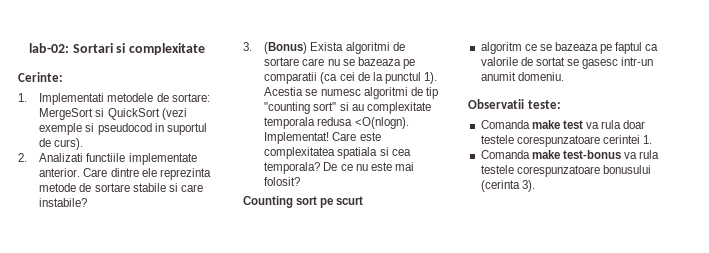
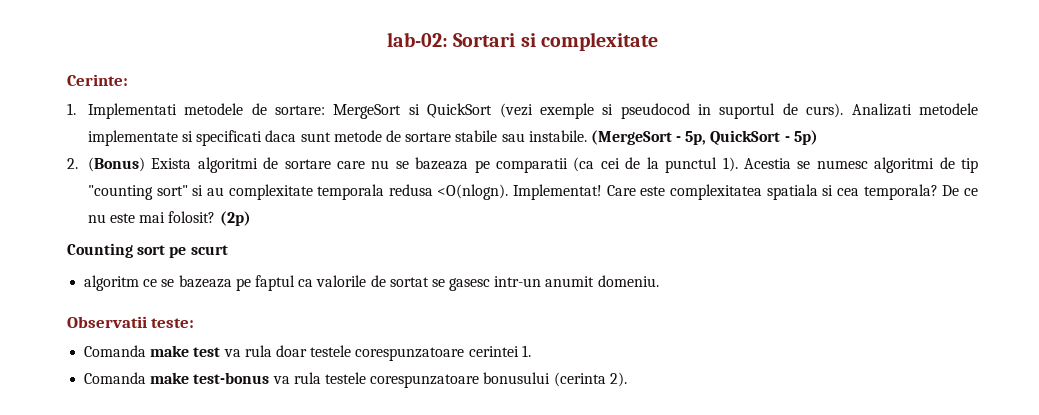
- 1. Implementati metodele de sortare: MergeSort si QuickSort (vezi exemple si pseudocod in suportul de curs).
- 2. Analizati functiile implementate anterior. Care dintre ele reprezinta metode de sortare stabile si care instabile?
- 3. (Bonus) Exista algoritmi de sortare care nu se bazeaza pe comparatii (ca cei de la punctul 1).
+ 1. Implementati metodele de sortare: MergeSort si QuickSort (vezi exemple si pseudocod in suportul de curs). Analizati metodele implementate si specificati daca sunt metode de sortare stabile sau instabile. (MergeSort - 5p, QuickSort - 5p)
+ 2. (Bonus) Exista algoritmi de sortare care nu se bazeaza pe comparatii (ca cei de la punctul 1).
+ (2p)
- Comanda make test-bonus va rula testele corespunzatoare bonusului (cerinta 3).
+ Comanda make test-bonus va rula testele corespunzatoare bonusului (cerinta 2).

